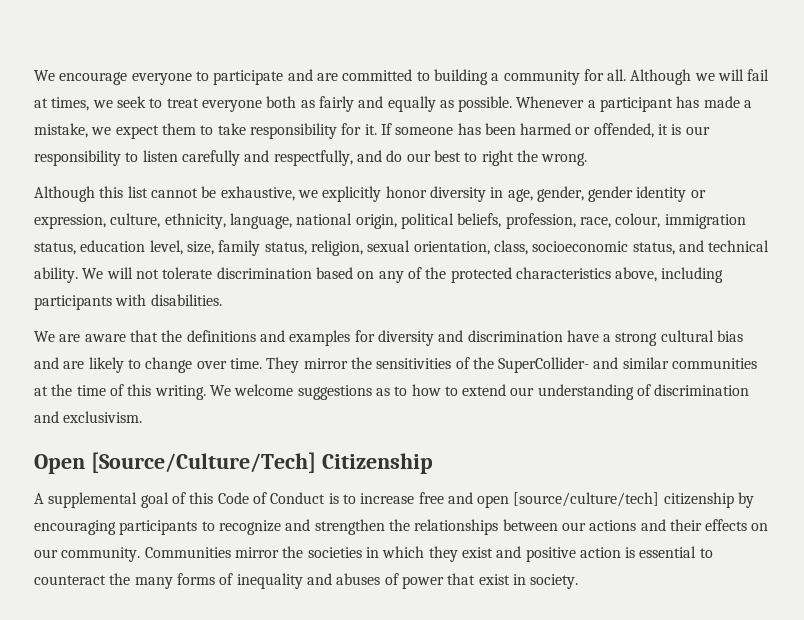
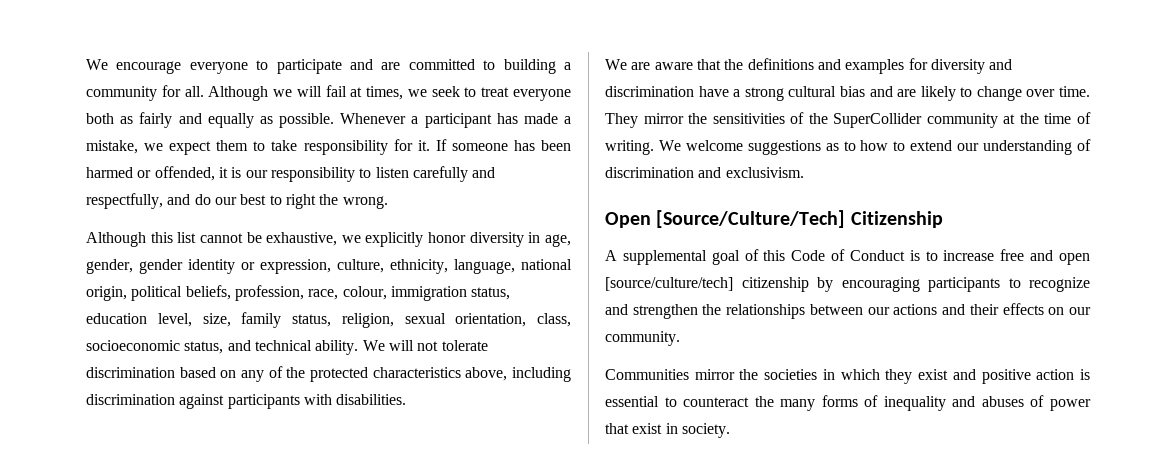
- We will not tolerate discrimination based on any of the protected characteristics above, including participants with disabilities.
+ We will not tolerate discrimination based on any of the protected characteristics above, including discrimination against participants with disabilities.
- They mirror the sensitivities of the SuperCollider- and similar communities at the time of this writing.
+ They mirror the sensitivities of the SuperCollider community at the time of writing.
- A supplemental goal of this Code of Conduct is to increase free and open [source/culture/tech] citizenship by encouraging participants to recognize and strengthen the relationships between our actions and their effects on our community. Communities mirror the societies in which they exist and positive action is essential to counteract the many forms of inequality and abuses of power that exist in society.
+ A supplemental goal of this Code of Conduct is to increase free and open [source/culture/tech] citizenship by encouraging participants to recognize and strengthen the relationships between our actions and their effects on our community.
+ Communities mirror the societies in which they exist and positive action is essential to counteract the many forms of inequality and abuses of power that exist in society.

